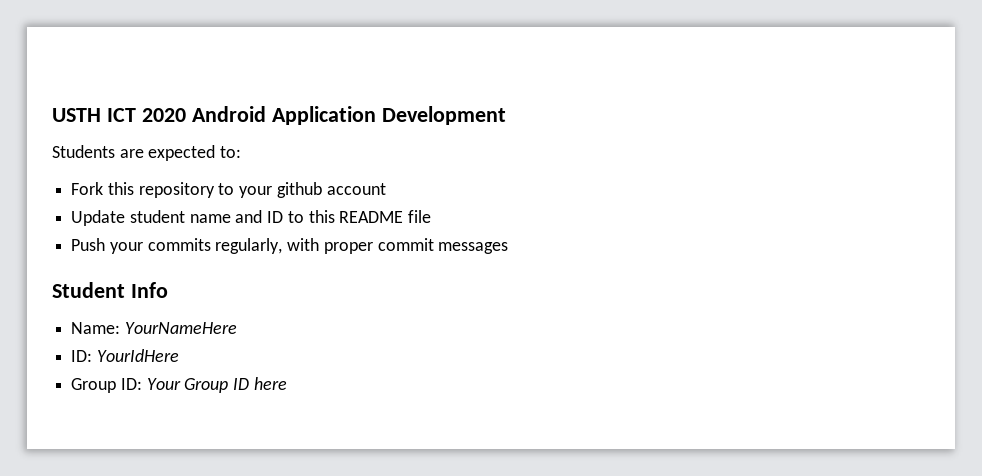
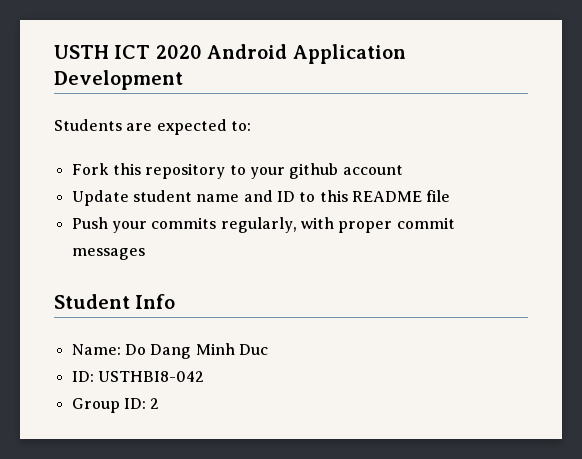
- Name: YourNameHere
- ID: YourIdHere
+ Name: Do Dang Minh Duc
+ ID: USTHBI8-042
- Group ID: Your Group ID here
+ Group ID: 2

